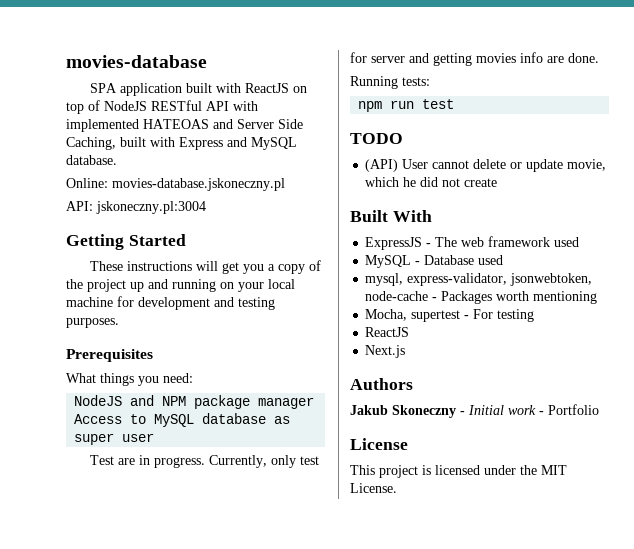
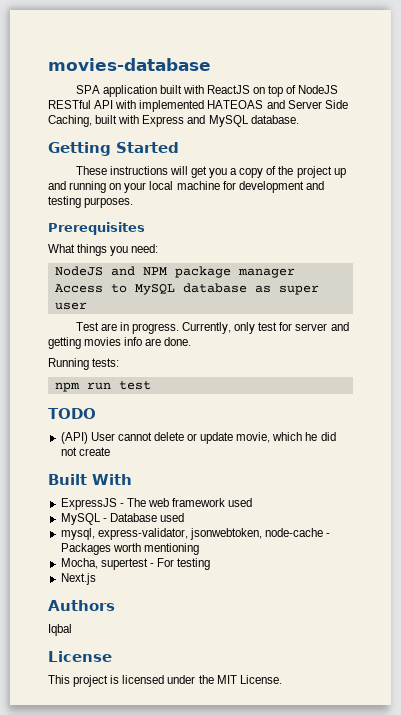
- Online: movies-database.jskoneczny.pl
- API: jskoneczny.pl:3004
  Mocha, supertest - For testing
- ReactJS
- Jakub Skoneczny - Initial work - Portfolio
+ Iqbal

